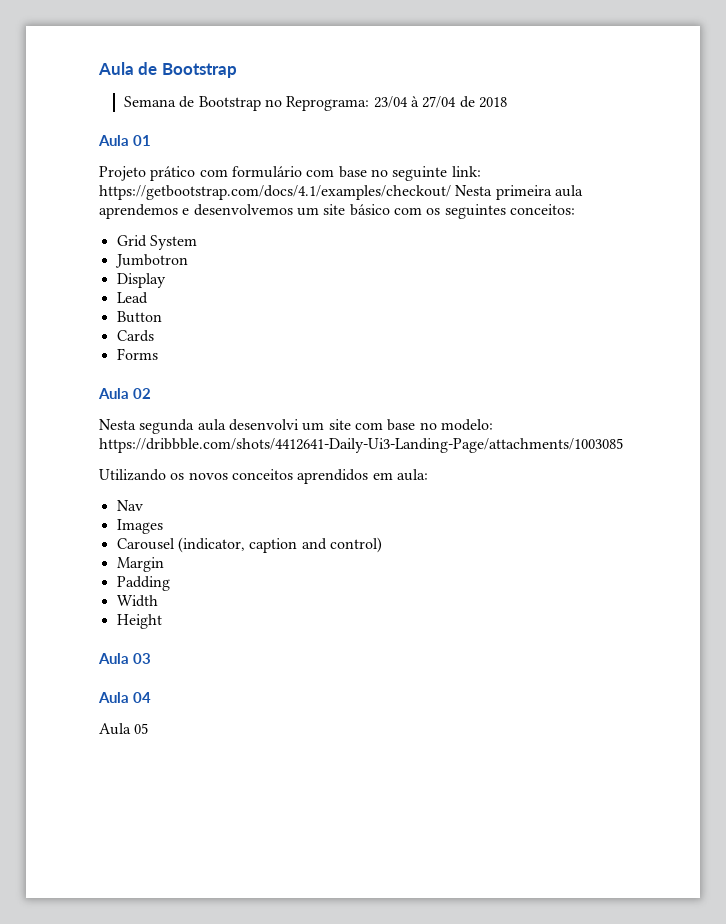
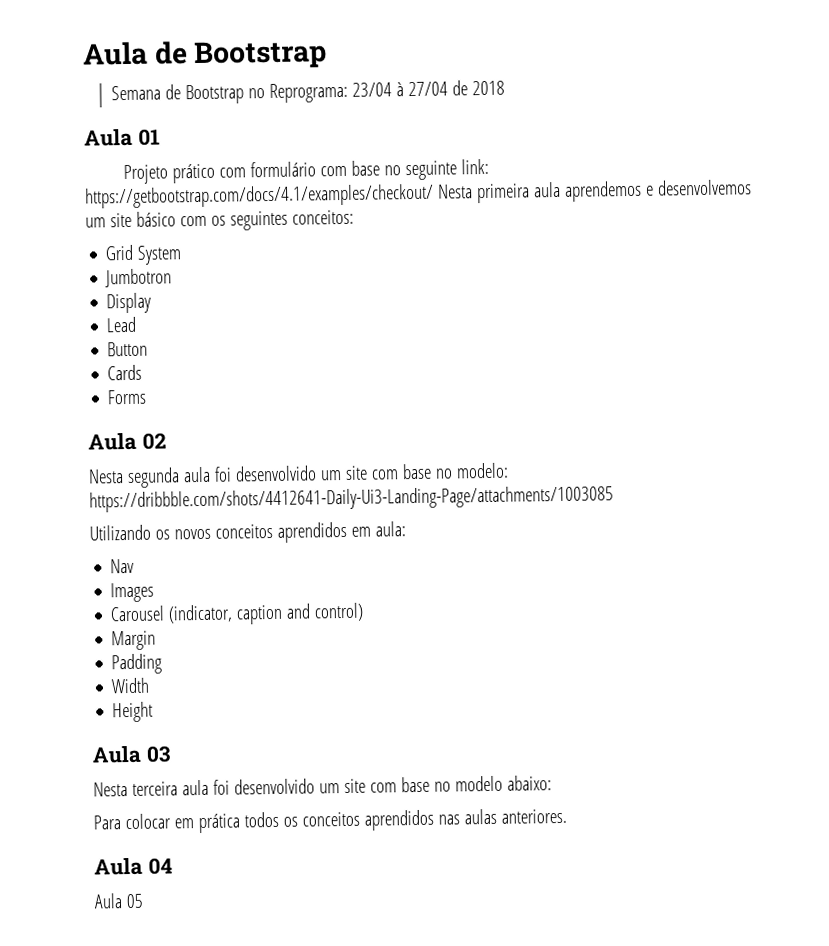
- Nesta segunda aula desenvolvi um site com base no modelo: https://dribbble.com/shots/4412641-Daily-Ui3-Landing-Page/attachments/1003085
+ Nesta segunda aula foi desenvolvido um site com base no modelo: https://dribbble.com/shots/4412641-Daily-Ui3-Landing-Page/attachments/1003085
+ Nesta terceira aula foi desenvolvido um site com base no modelo abaixo:
+ Para colocar em prática todos os conceitos aprendidos nas aulas anteriores.

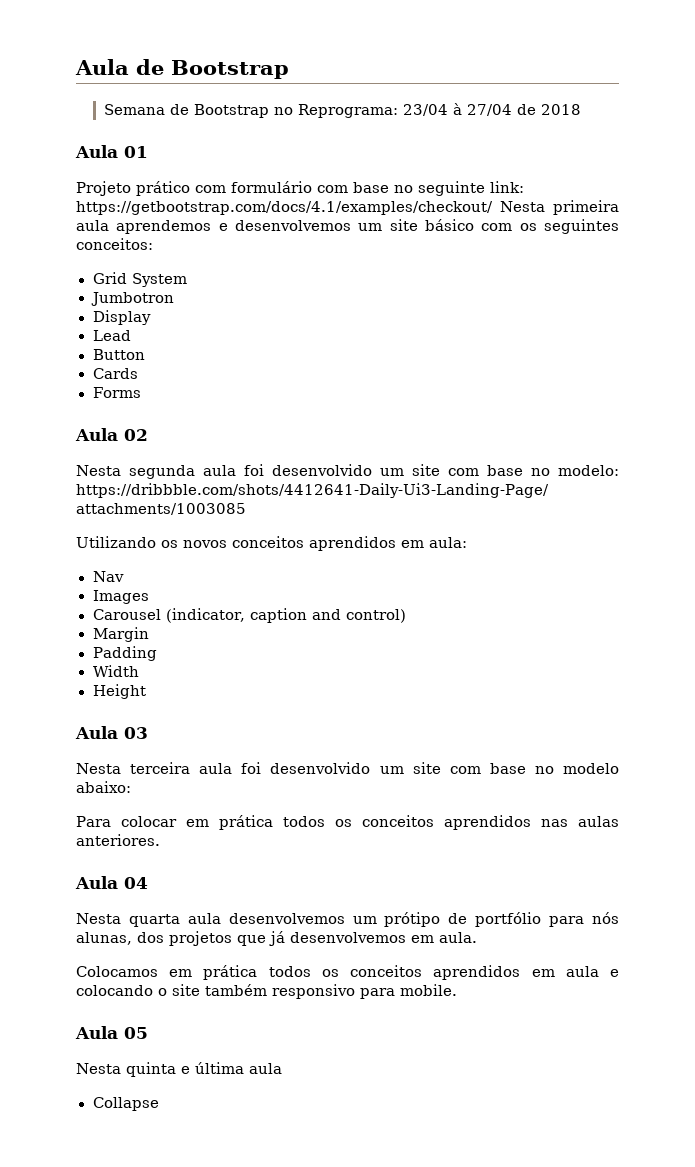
+ Nesta quarta aula desenvolvemos um prótipo de portfólio para nós alunas, dos projetos que já desenvolvemos em aula.
+ Colocamos em prática todos os conceitos aprendidos em aula e colocando o site também responsivo para mobile.
  Aula 05
+ Nesta quinta e última aula
+ Collapse

